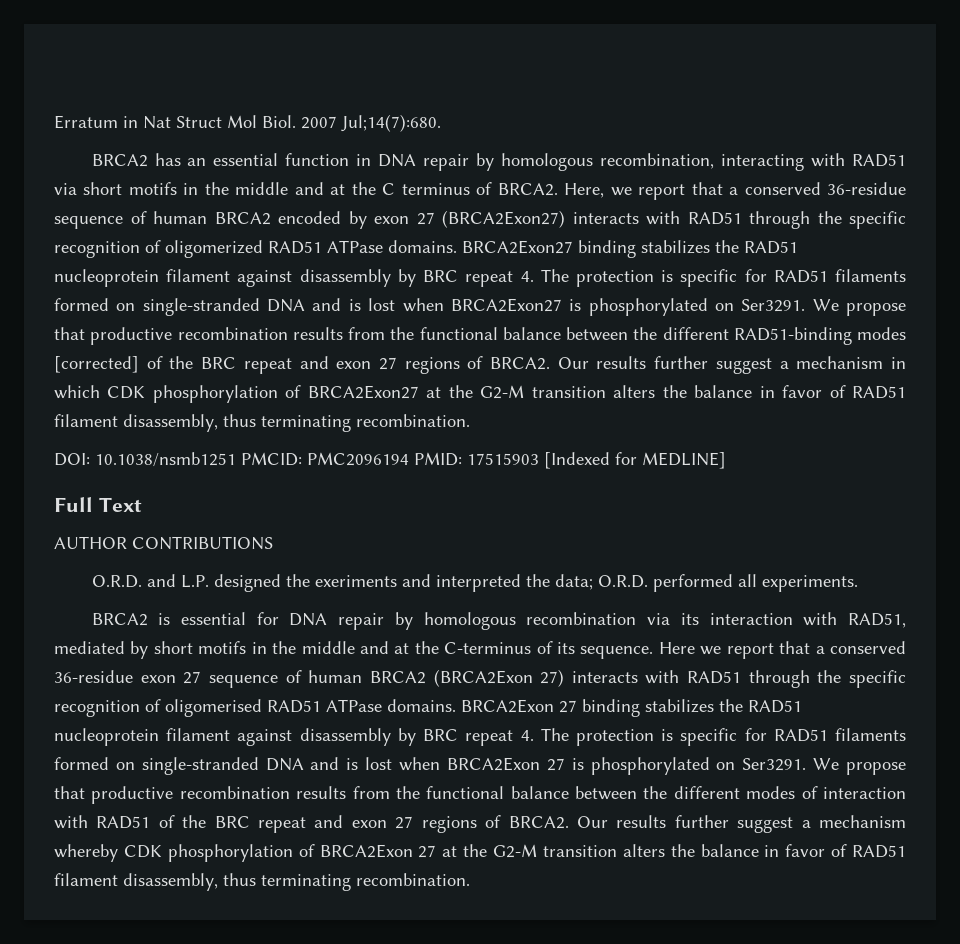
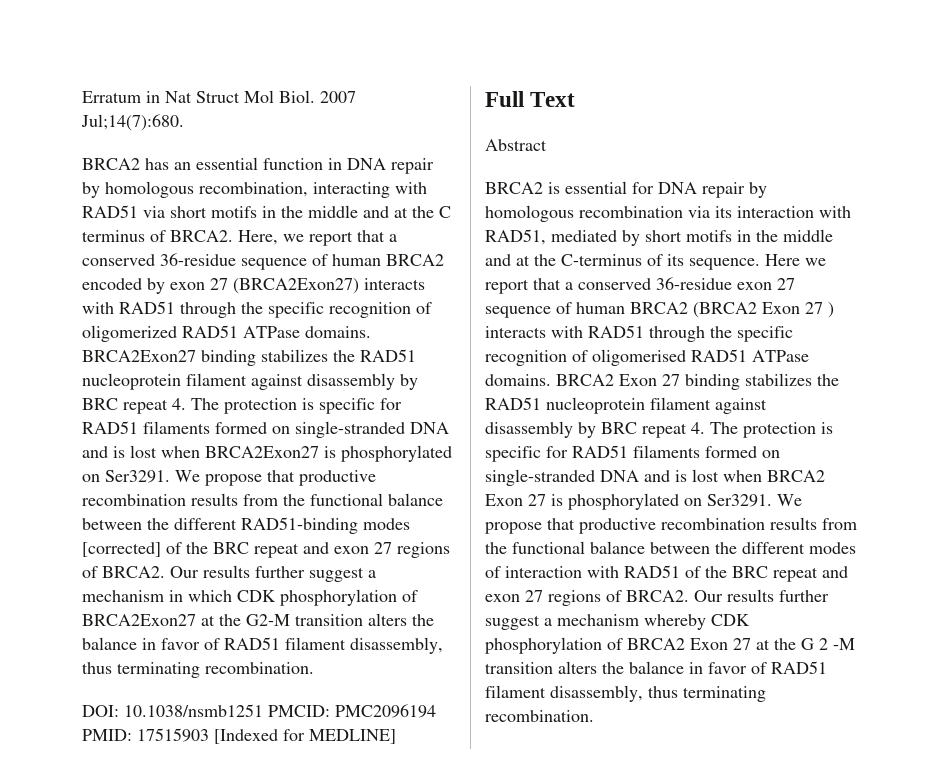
- AUTHOR CONTRIBUTIONS
- O.R.D. and L.P. designed the exeriments and interpreted the data; O.R.D. performed all experiments.
+ Abstract
- Here we report that a conserved 36-residue exon 27 sequence of human BRCA2 (BRCA2Exon 27) interacts with RAD51 through the specific recognition of oligomerised RAD51 ATPase domains.
+ Here we report that a conserved 36-residue exon 27 sequence of human BRCA2 (BRCA2 Exon 27 ) interacts with RAD51 through the specific recognition of oligomerised RAD51 ATPase domains.
- BRCA2Exon 27 binding stabilizes the RAD51 nucleoprotein filament against disassembly by BRC repeat 4. The protection is specific for RAD51 filaments formed on single-stranded DNA and is lost when BRCA2Exon 27 is phosphorylated on Ser3291.
+ BRCA2 Exon 27 binding stabilizes the RAD51 nucleoprotein filament against disassembly by BRC repeat 4. The protection is specific for RAD51 filaments formed on single-stranded DNA and is lost when BRCA2 Exon 27 is phosphorylated on Ser3291.
- Our results further suggest a mechanism whereby CDK phosphorylation of BRCA2Exon 27 at the G2-M transition alters the balance in favor of RAD51 filament disassembly, thus terminating recombination.
+ Our results further suggest a mechanism whereby CDK phosphorylation of BRCA2 Exon 27 at the G 2 -M transition alters the balance in favor of RAD51 filament disassembly, thus terminating recombination.

